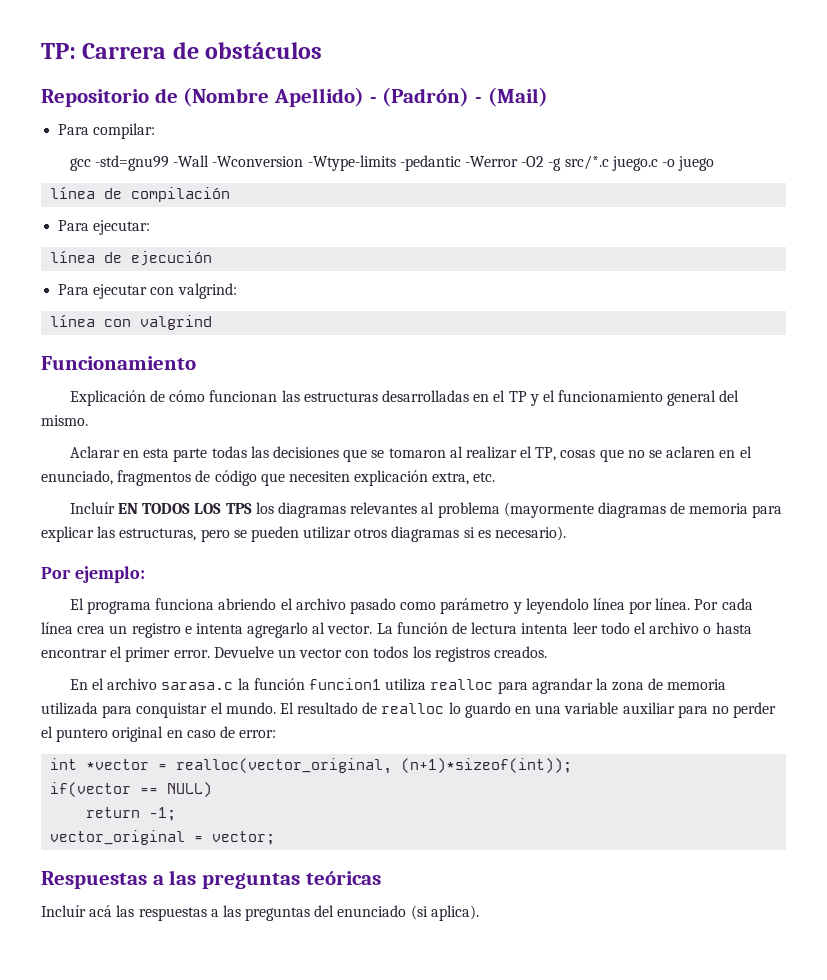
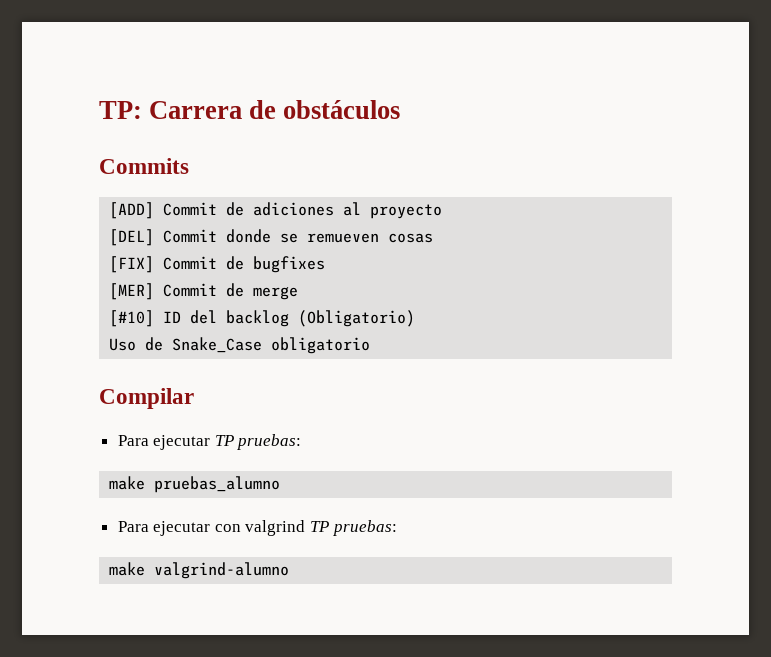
- Repositorio de (Nombre Apellido) - (Padrón) - (Mail)
- Para compilar:
- gcc -std=gnu99 -Wall -Wconversion -Wtype-limits -pedantic -Werror -O2 -g src/*.c juego.c -o juego
- línea de compilación
- Para ejecutar:
- línea de ejecución
- Para ejecutar con valgrind:
- línea con valgrind
- Funcionamiento
- Explicación de cómo funcionan las estructuras desarrolladas en el TP y el funcionamiento general del mismo.
- Aclarar en esta parte todas las decisiones que se tomaron al realizar el TP, cosas que no se aclaren en el enunciado, fragmentos de código que necesiten explicación extra, etc.
- Incluír EN TODOS LOS TPS los diagramas relevantes al problema (mayormente diagramas de memoria para explicar las estructuras, pero se pueden utilizar otros diagramas si es necesario).
- Por ejemplo:
- El programa funciona abriendo el archivo pasado como parámetro y leyendolo línea por línea. Por cada línea crea un registro e intenta agregarlo al vector. La función de lectura intenta leer todo el archivo o hasta encontrar el primer error. Devuelve un vector con todos los registros creados.
- En el archivo sarasa.c la función funcion1 utiliza realloc para agrandar la zona de memoria utilizada para conquistar el mundo. El resultado de realloc lo guardo en una variable auxiliar para no perder el puntero original en caso de error:
- int *vector = realloc(vector_original, (n+1)*sizeof(int));
- if(vector == NULL)
- return -1;
- vector_original = vector;
- Respuestas a las preguntas teóricas
- Incluír acá las respuestas a las preguntas del enunciado (si aplica).
+ Commits
+ [ADD] Commit de adiciones al proyecto
+ [DEL] Commit donde se remueven cosas
+ [FIX] Commit de bugfixes
+ [MER] Commit de merge
+ [#10] ID del backlog (Obligatorio)
+ Uso de Snake_Case obligatorio
+ Compilar
+ Para ejecutar TP pruebas:
+ make pruebas_alumno
+ Para ejecutar con valgrind TP pruebas:
+ make valgrind-alumno

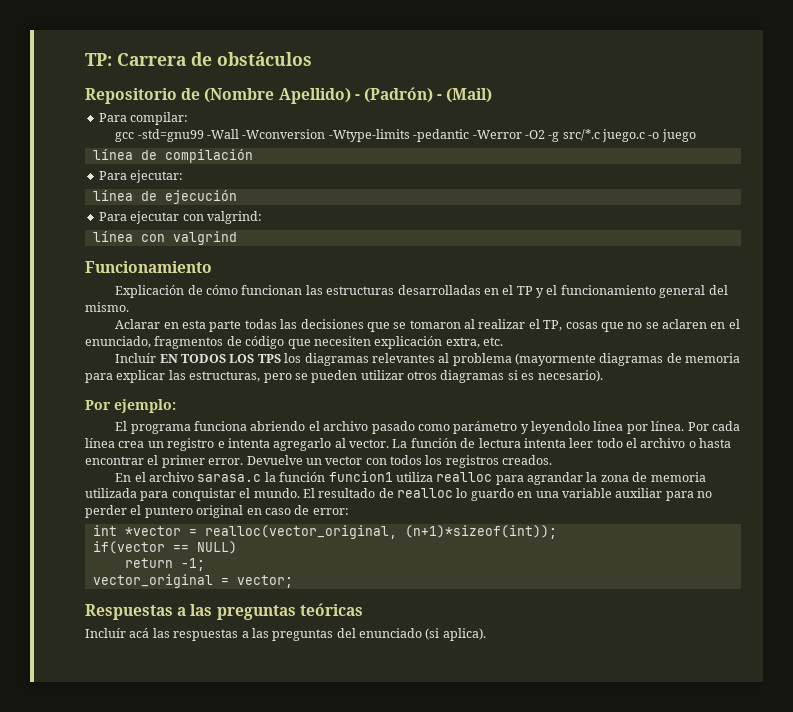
- Commits
- [ADD] Commit de adiciones al proyecto
- [DEL] Commit donde se remueven cosas
- [FIX] Commit de bugfixes
- [MER] Commit de merge
- [#10] ID del backlog (Obligatorio)
- Uso de Snake_Case obligatorio
- Compilar
- Para ejecutar TP pruebas:
- make pruebas_alumno
- Para ejecutar con valgrind TP pruebas:
- make valgrind-alumno
+ Repositorio de (Nombre Apellido) - (Padrón) - (Mail)
+ Para compilar:
+ gcc -std=gnu99 -Wall -Wconversion -Wtype-limits -pedantic -Werror -O2 -g src/*.c juego.c -o juego
+ línea de compilación
+ Para ejecutar:
+ línea de ejecución
+ Para ejecutar con valgrind:
+ línea con valgrind
+ Funcionamiento
+ Explicación de cómo funcionan las estructuras desarrolladas en el TP y el funcionamiento general del mismo.
+ Aclarar en esta parte todas las decisiones que se tomaron al realizar el TP, cosas que no se aclaren en el enunciado, fragmentos de código que necesiten explicación extra, etc.
+ Incluír EN TODOS LOS TPS los diagramas relevantes al problema (mayormente diagramas de memoria para explicar las estructuras, pero se pueden utilizar otros diagramas si es necesario).
+ Por ejemplo:
+ El programa funciona abriendo el archivo pasado como parámetro y leyendolo línea por línea. Por cada línea crea un registro e intenta agregarlo al vector. La función de lectura intenta leer todo el archivo o hasta encontrar el primer error. Devuelve un vector con todos los registros creados.
+ En el archivo sarasa.c la función funcion1 utiliza realloc para agrandar la zona de memoria utilizada para conquistar el mundo. El resultado de realloc lo guardo en una variable auxiliar para no perder el puntero original en caso de error:
+ int *vector = realloc(vector_original, (n+1)*sizeof(int));
+ if(vector == NULL)
+ return -1;
+ vector_original = vector;
+ Respuestas a las preguntas teóricas
+ Incluír acá las respuestas a las preguntas del enunciado (si aplica).

